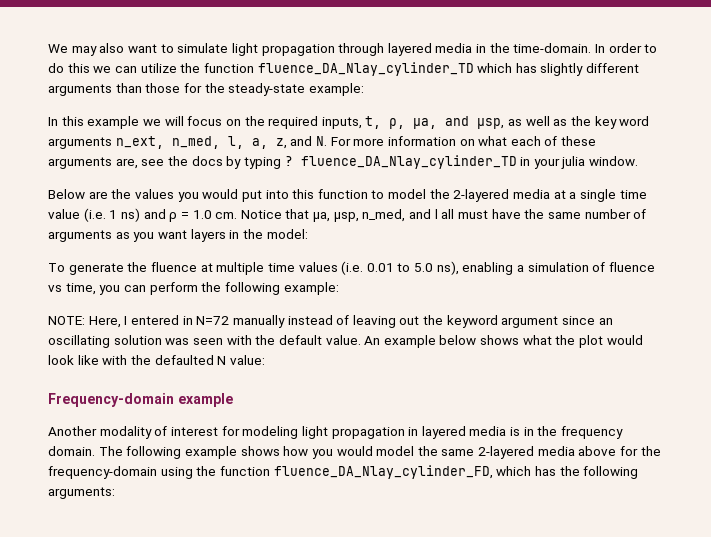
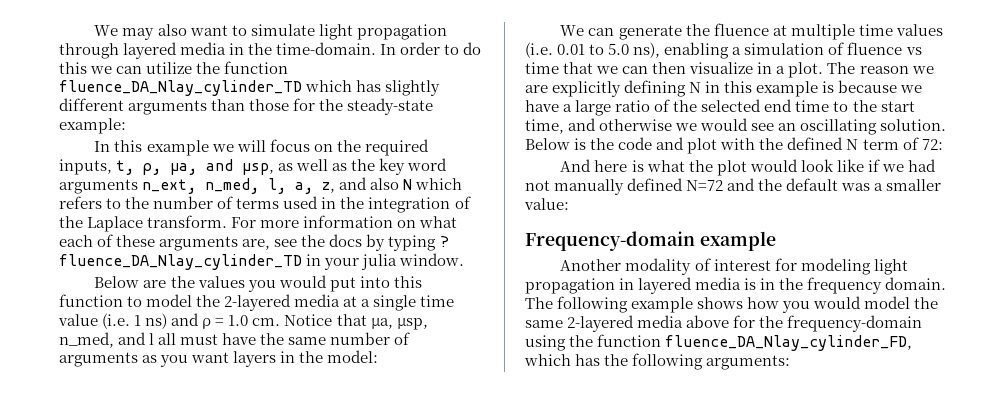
- In this example we will focus on the required inputs, t, ρ, μa, and μsp, as well as the key word arguments n_ext, n_med, l, a, z, and N. For more information on what each of these arguments are, see the docs by typing ? fluence_DA_Nlay_cylinder_TD in your julia window.
+ In this example we will focus on the required inputs, t, ρ, μa, and μsp, as well as the key word arguments n_ext, n_med, l, a, z, and also N which refers to the number of terms used in the integration of the Laplace transform. For more information on what each of these arguments are, see the docs by typing ? fluence_DA_Nlay_cylinder_TD in your julia window.
- To generate the fluence at multiple time values (i.e. 0.01 to 5.0 ns), enabling a simulation of fluence vs time, you can perform the following example:
- NOTE: Here, I entered in N=72 manually instead of leaving out the keyword argument since an oscillating solution was seen with the default value. An example below shows what the plot would look like with the defaulted N value:
+ We can generate the fluence at multiple time values (i.e. 0.01 to 5.0 ns), enabling a simulation of fluence vs time that we can then visualize in a plot. The reason we are explicitly defining N in this example is because we have a large ratio of the selected end time to the start time, and otherwise we would see an oscillating solution. Below is the code and plot with the defined N term of 72:
+ And here is what the plot would look like if we had not manually defined N=72 and the default was a smaller value:

